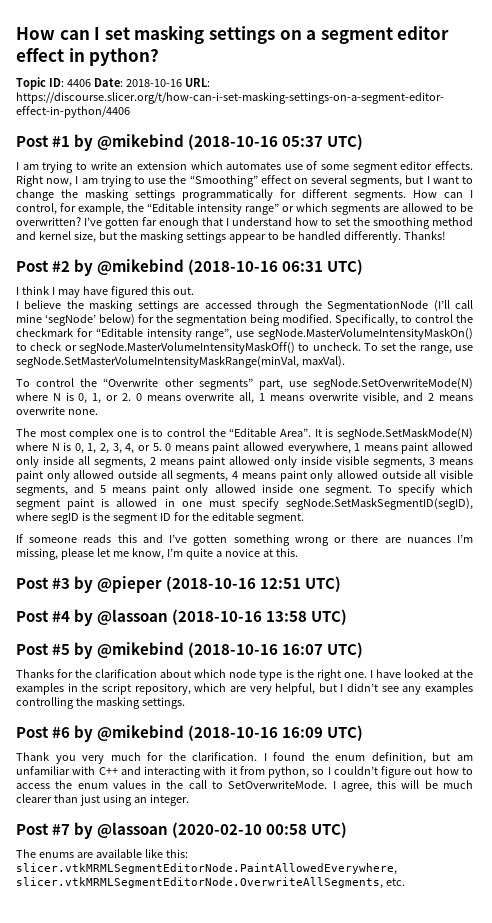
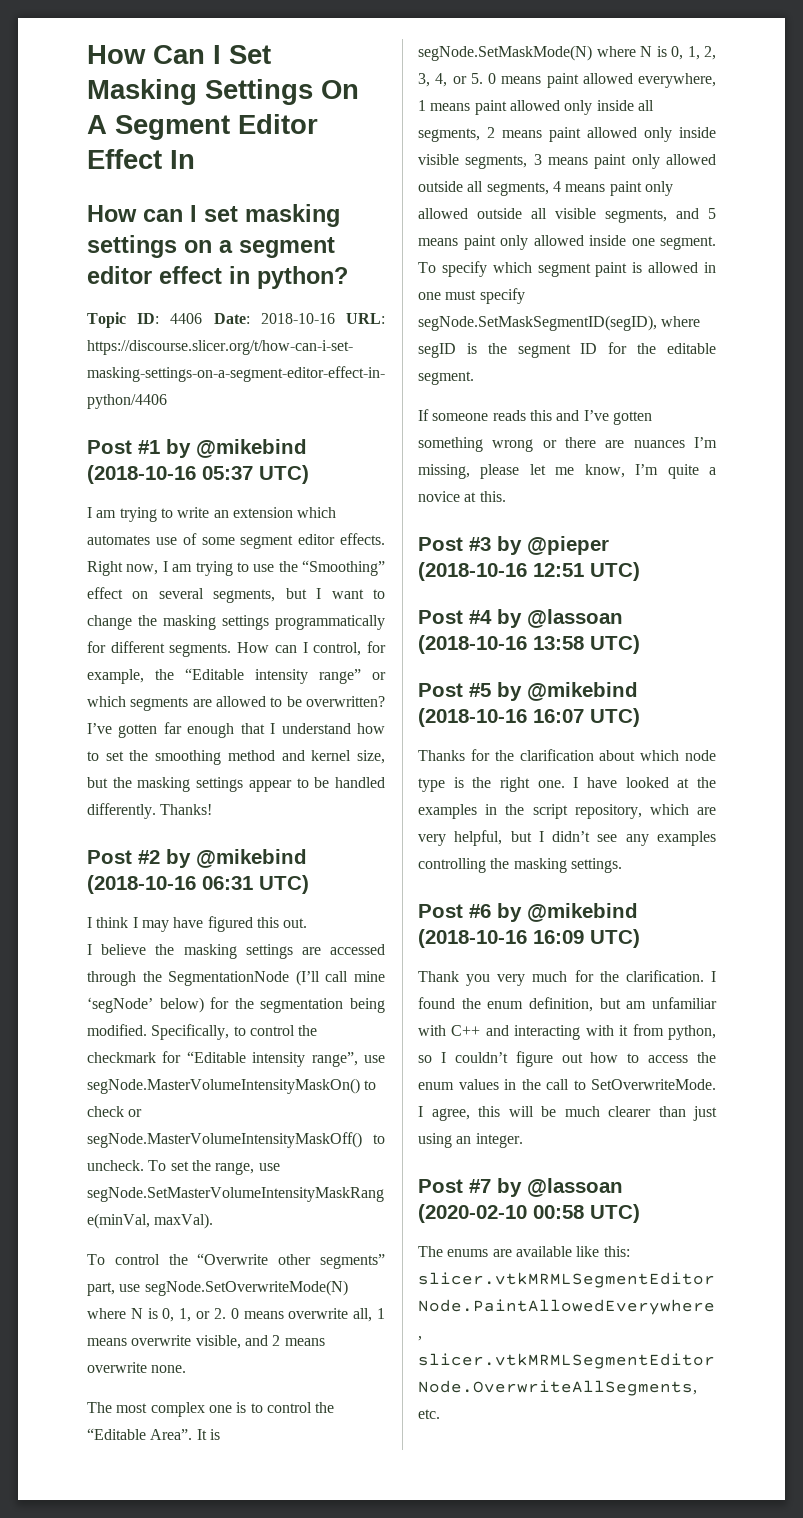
+ How Can I Set Masking Settings On A Segment Editor Effect In

